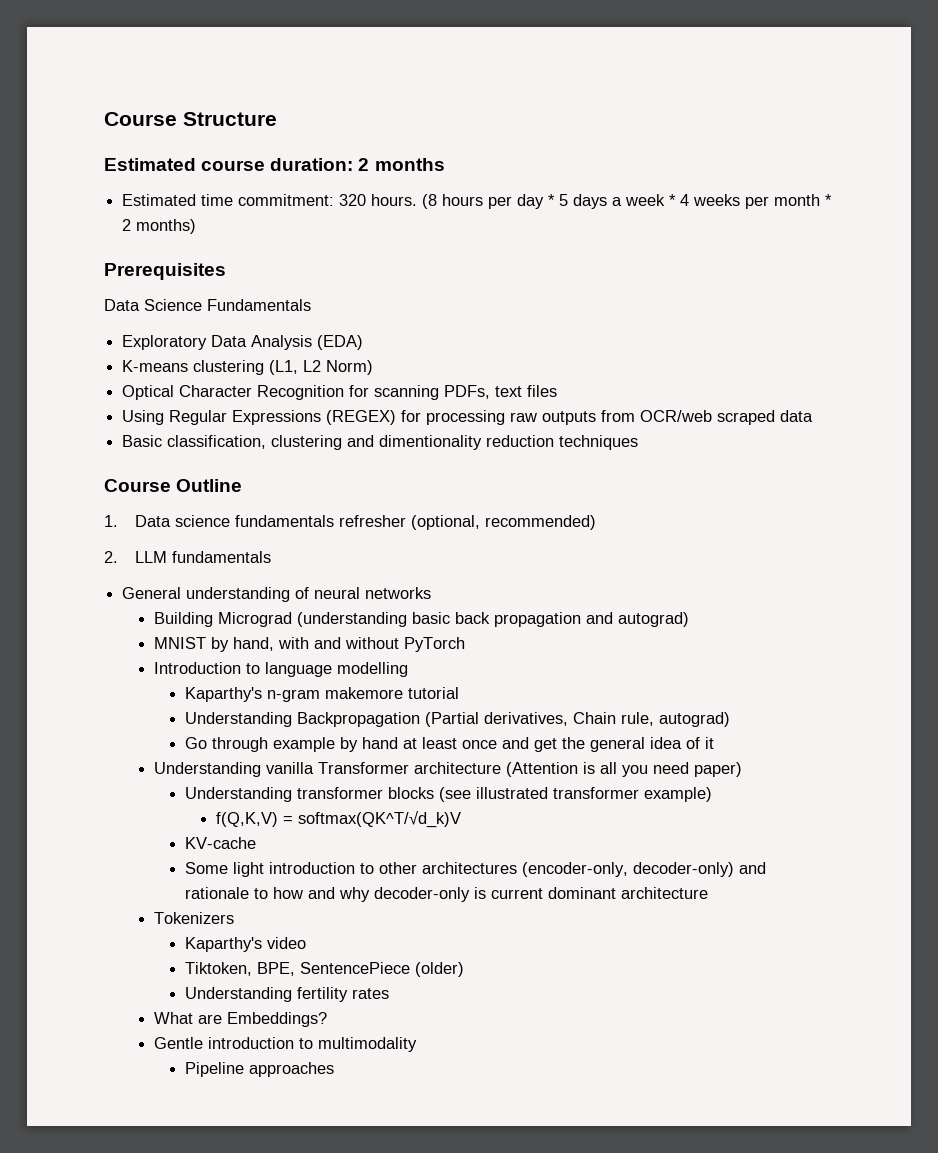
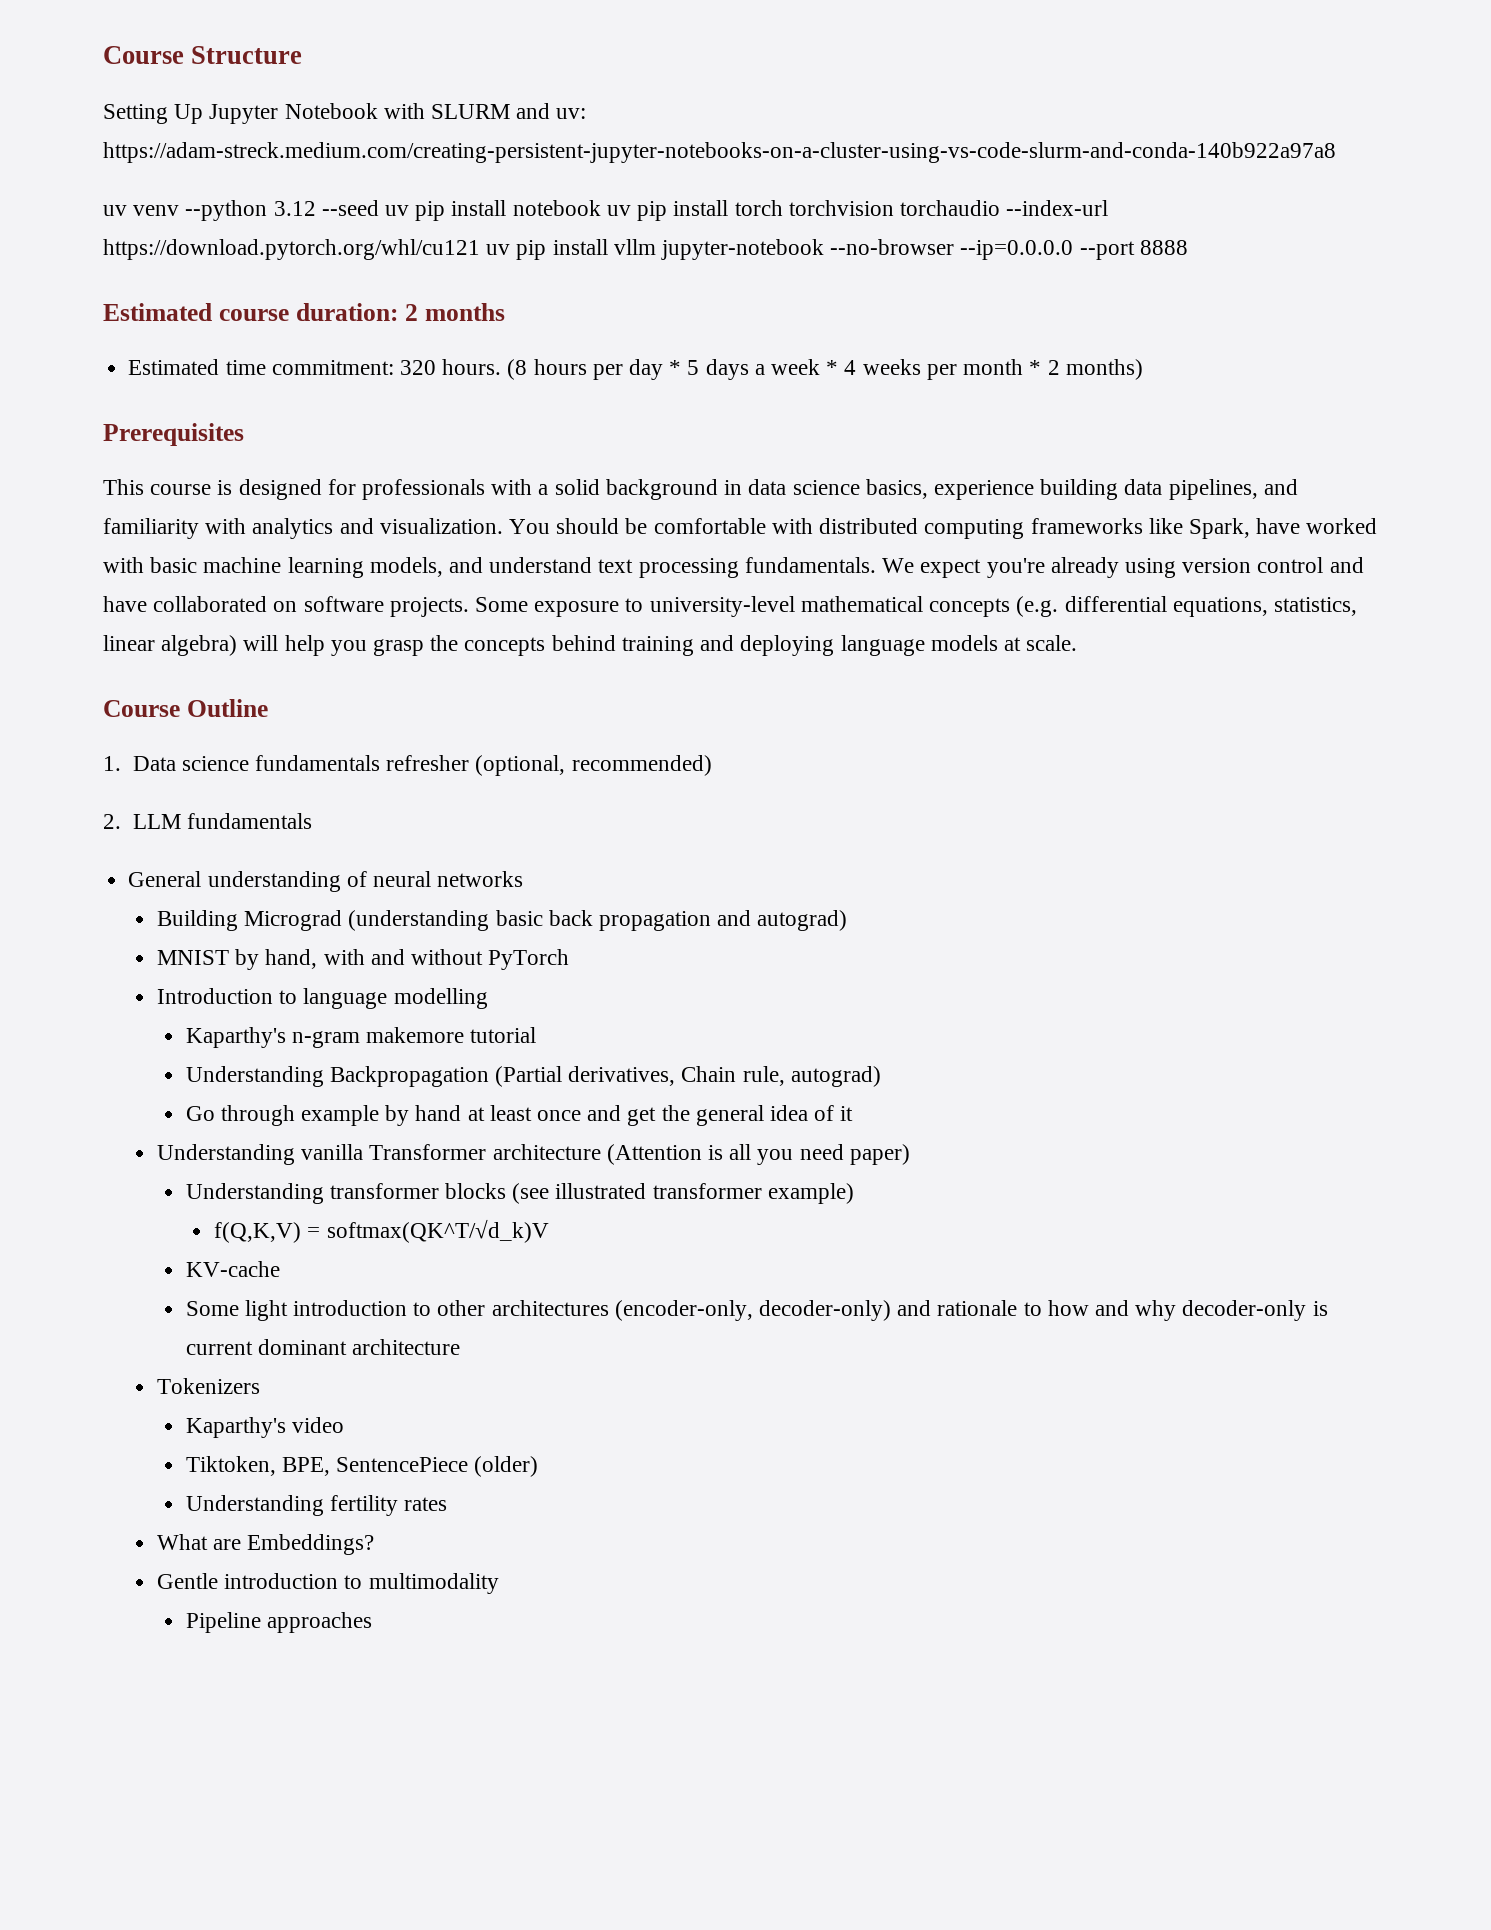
+ Setting Up Jupyter Notebook with SLURM and uv: https://adam-streck.medium.com/creating-persistent-jupyter-notebooks-on-a-cluster-using-vs-code-slurm-and-conda-140b922a97a8
+ uv venv --python 3.12 --seed uv pip install notebook uv pip install torch torchvision torchaudio --index-url https://download.pytorch.org/whl/cu121 uv pip install vllm jupyter-notebook --no-browser --ip=0.0.0.0 --port 8888
- Data Science Fundamentals
- Exploratory Data Analysis (EDA)
- K-means clustering (L1, L2 Norm)
- Optical Character Recognition for scanning PDFs, text files
- Using Regular Expressions (REGEX) for processing raw outputs from OCR/web scraped data
- Basic classification, clustering and dimentionality reduction techniques
+ This course is designed for professionals with a solid background in data science basics, experience building data pipelines, and familiarity with analytics and visualization. You should be comfortable with distributed computing frameworks like Spark, have worked with basic machine learning models, and understand text processing fundamentals. We expect you're already using version control and have collaborated on software projects. Some exposure to university-level mathematical concepts (e.g. differential equations, statistics, linear algebra) will help you grasp the concepts behind training and deploying language models at scale.

